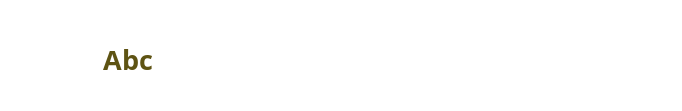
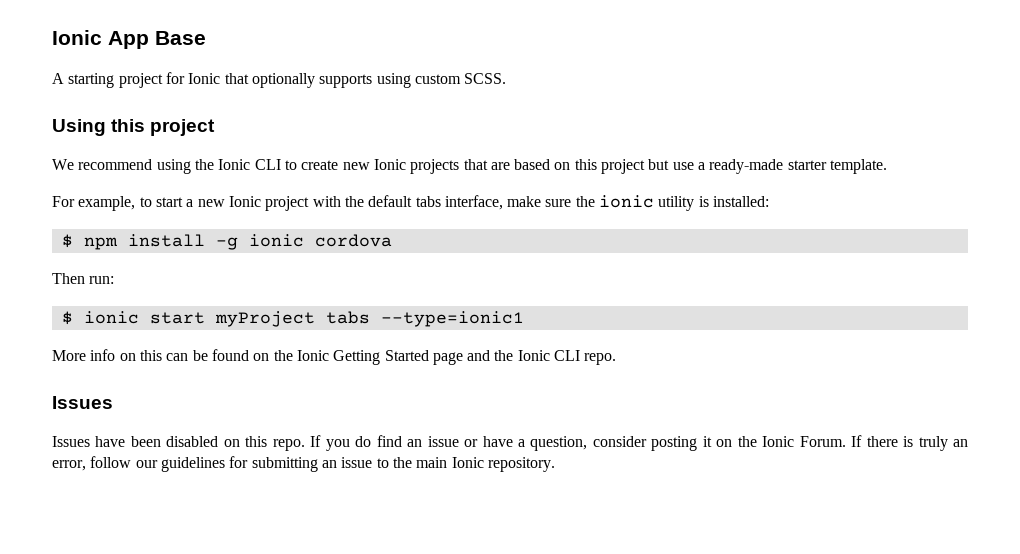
- Abc
+ Ionic App Base
+ A starting project for Ionic that optionally supports using custom SCSS.
+ Using this project
+ We recommend using the Ionic CLI to create new Ionic projects that are based on this project but use a ready-made starter template.
+ For example, to start a new Ionic project with the default tabs interface, make sure the ionic utility is installed:
+ $ npm install -g ionic cordova
+ Then run:
+ $ ionic start myProject tabs --type=ionic1
+ More info on this can be found on the Ionic Getting Started page and the Ionic CLI repo.
+ Issues
+ Issues have been disabled on this repo. If you do find an issue or have a question, consider posting it on the Ionic Forum. If there is truly an error, follow our guidelines for submitting an issue to the main Ionic repository.

